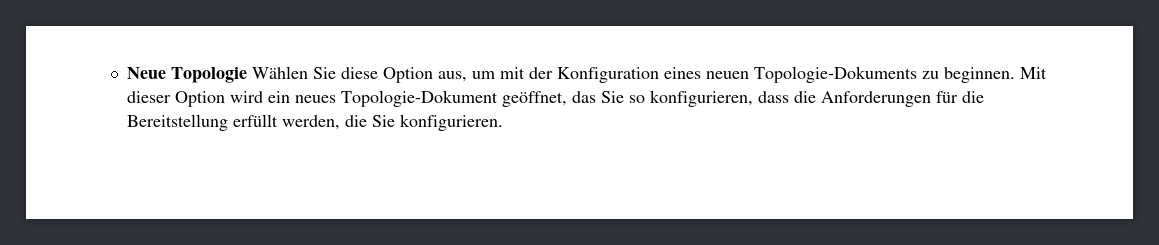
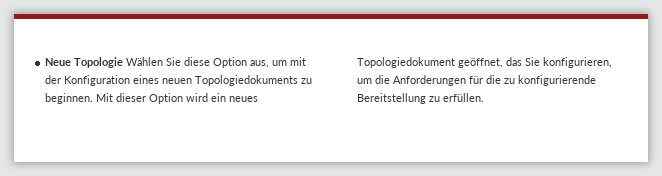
- Neue Topologie Wählen Sie diese Option aus, um mit der Konfiguration eines neuen Topologie-Dokuments zu beginnen.
+ Neue Topologie Wählen Sie diese Option aus, um mit der Konfiguration eines neuen Topologiedokuments zu beginnen.
- Mit dieser Option wird ein neues Topologie-Dokument geöffnet, das Sie so konfigurieren, dass die Anforderungen für die Bereitstellung erfüllt werden, die Sie konfigurieren.
+ Mit dieser Option wird ein neues Topologiedokument geöffnet, das Sie konfigurieren, um die Anforderungen für die zu konfigurierende Bereitstellung zu erfüllen.

